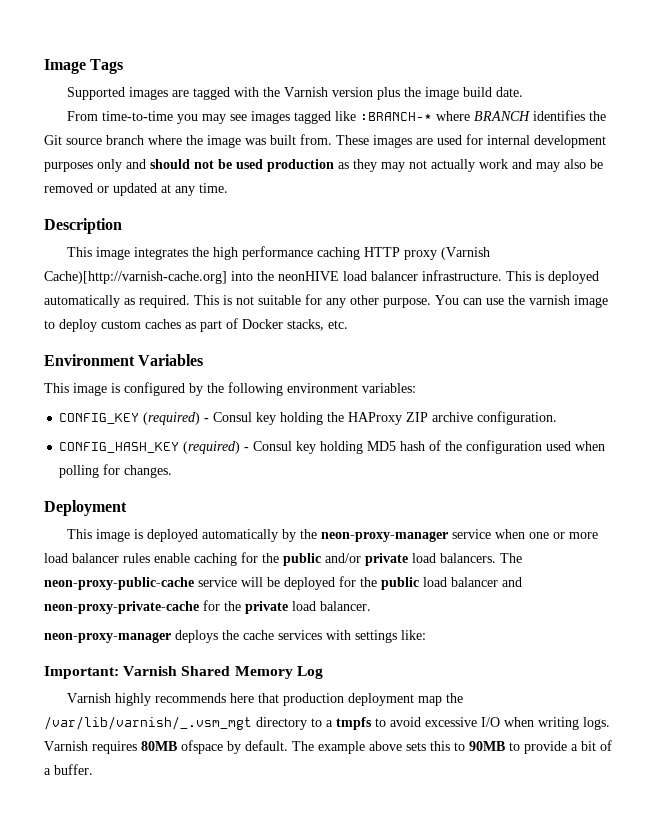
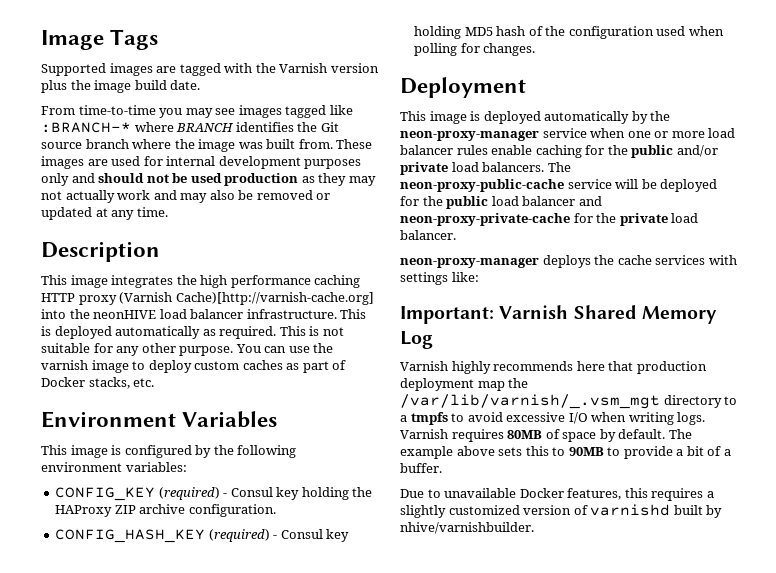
- Varnish requires 80MB ofspace by default.
+ Varnish requires 80MB of space by default.
+ Due to unavailable Docker features, this requires a slightly customized version of varnishd built by nhive/varnishbuilder.

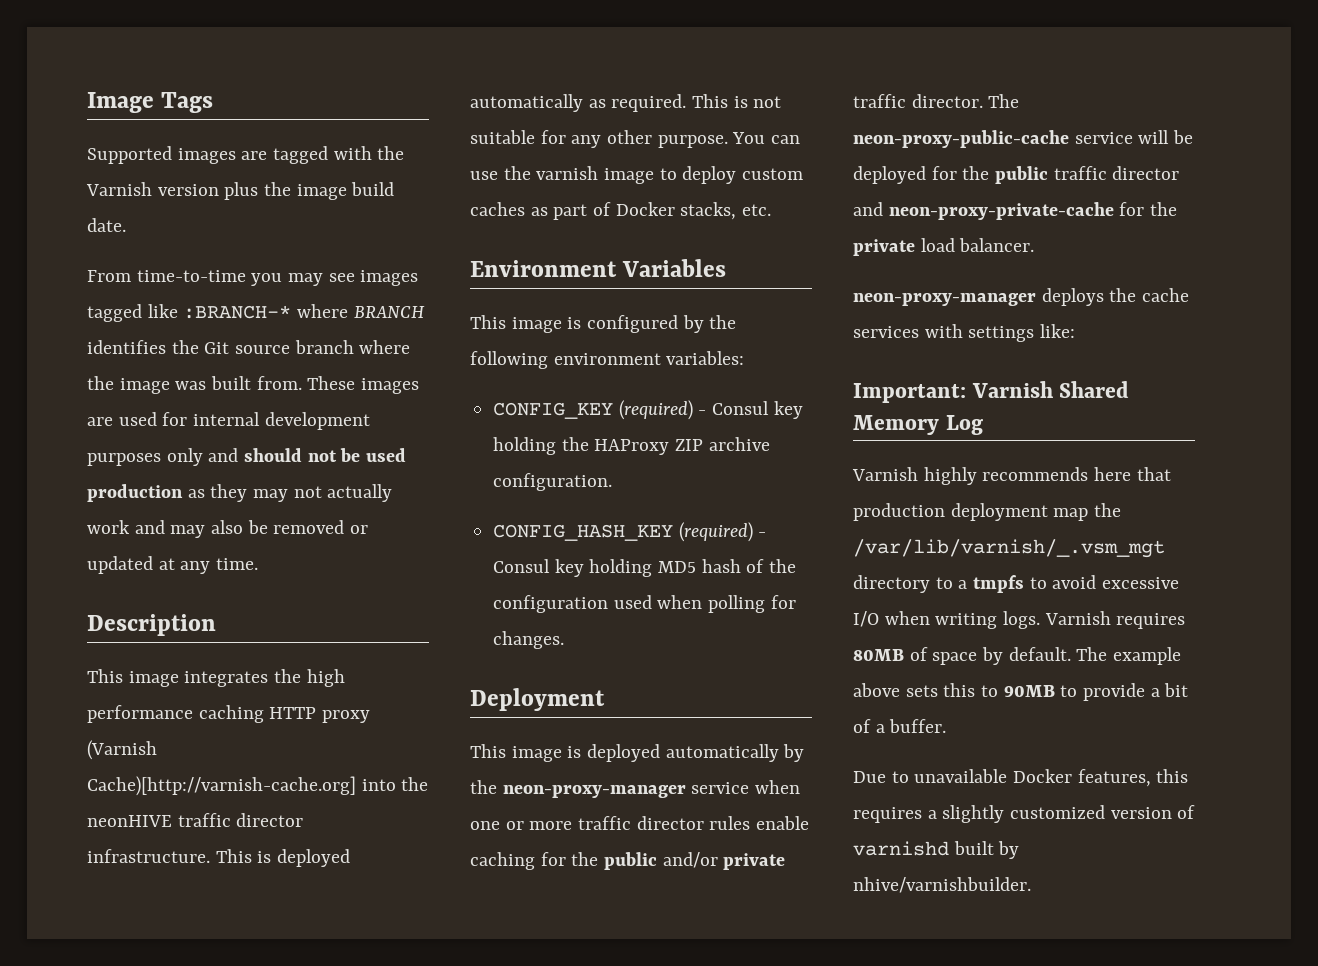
- This image integrates the high performance caching HTTP proxy (Varnish Cache)[http://varnish-cache.org] into the neonHIVE load balancer infrastructure.
+ This image integrates the high performance caching HTTP proxy (Varnish Cache)[http://varnish-cache.org] into the neonHIVE traffic director infrastructure.
- This image is deployed automatically by the neon-proxy-manager service when one or more load balancer rules enable caching for the public and/or private load balancers.
+ This image is deployed automatically by the neon-proxy-manager service when one or more traffic director rules enable caching for the public and/or private traffic director.
- The neon-proxy-public-cache service will be deployed for the public load balancer and neon-proxy-private-cache for the private load balancer.
+ The neon-proxy-public-cache service will be deployed for the public traffic director and neon-proxy-private-cache for the private load balancer.

